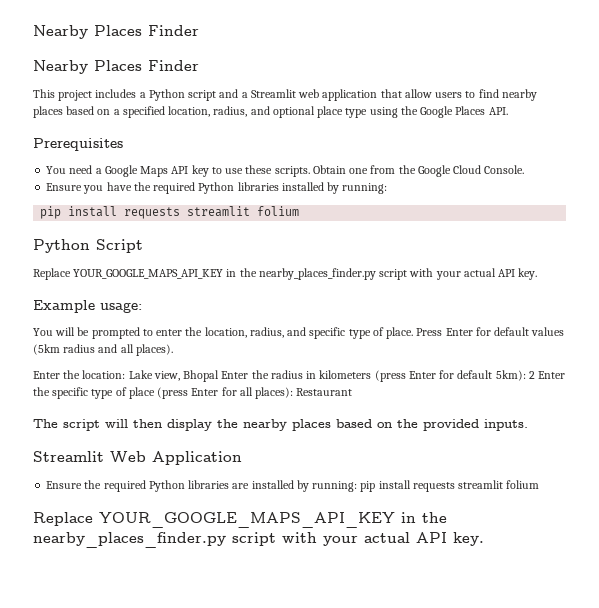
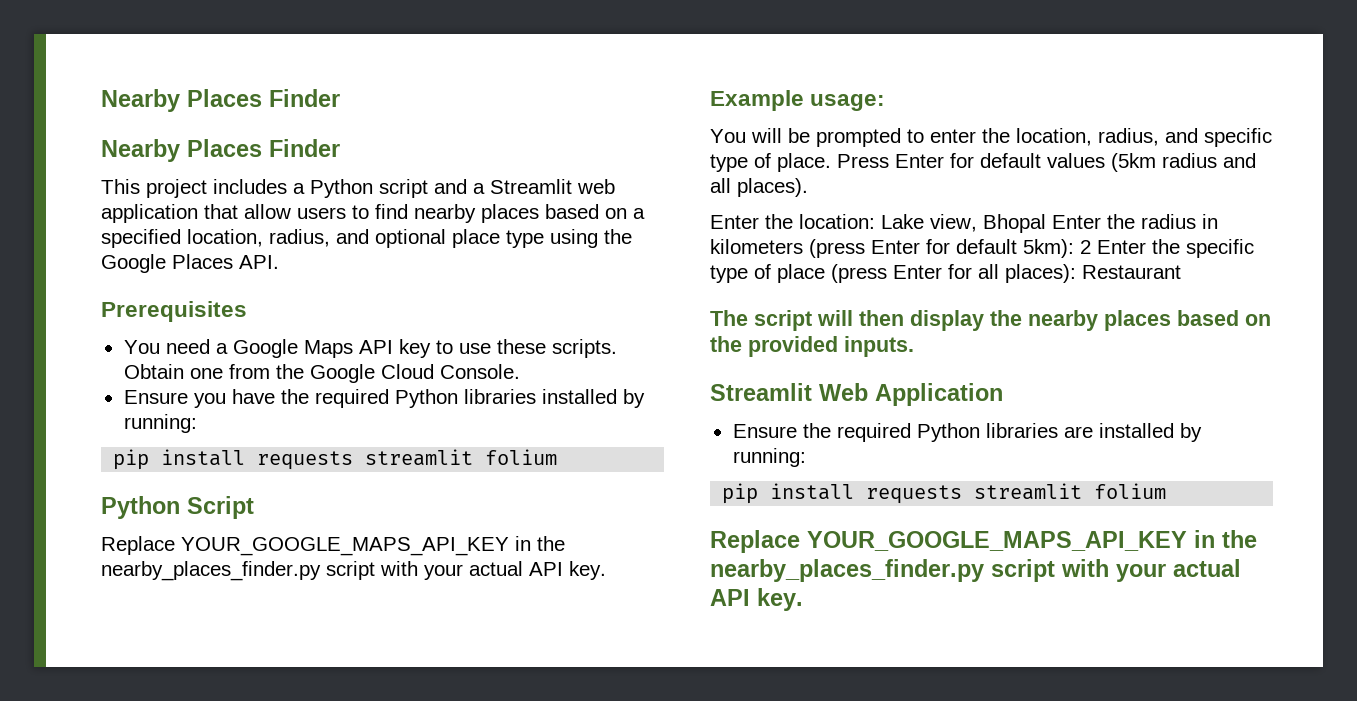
- Ensure the required Python libraries are installed by running: pip install requests streamlit folium
+ Ensure the required Python libraries are installed by running:
+ pip install requests streamlit folium

